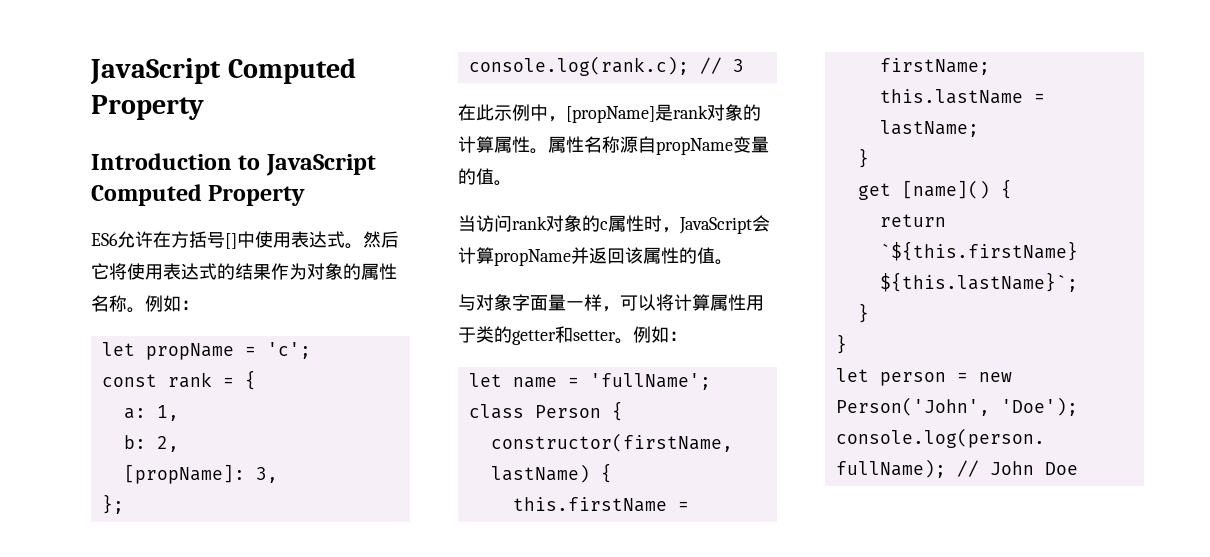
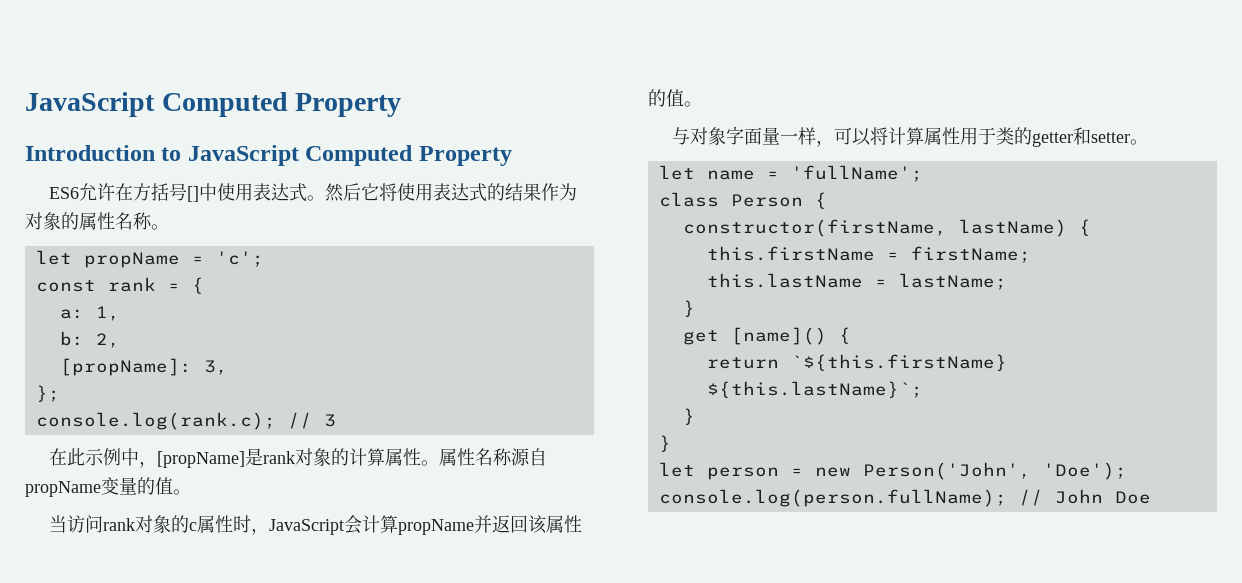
- 然后它将使用表达式的结果作为对象的属性名称。例如：
+ 然后它将使用表达式的结果作为对象的属性名称。
- 与对象字面量一样，可以将计算属性用于类的getter和setter。例如：
+ 与对象字面量一样，可以将计算属性用于类的getter和setter。

